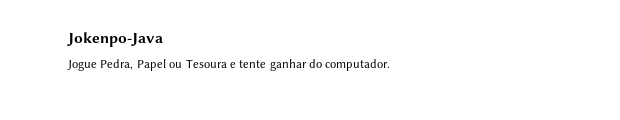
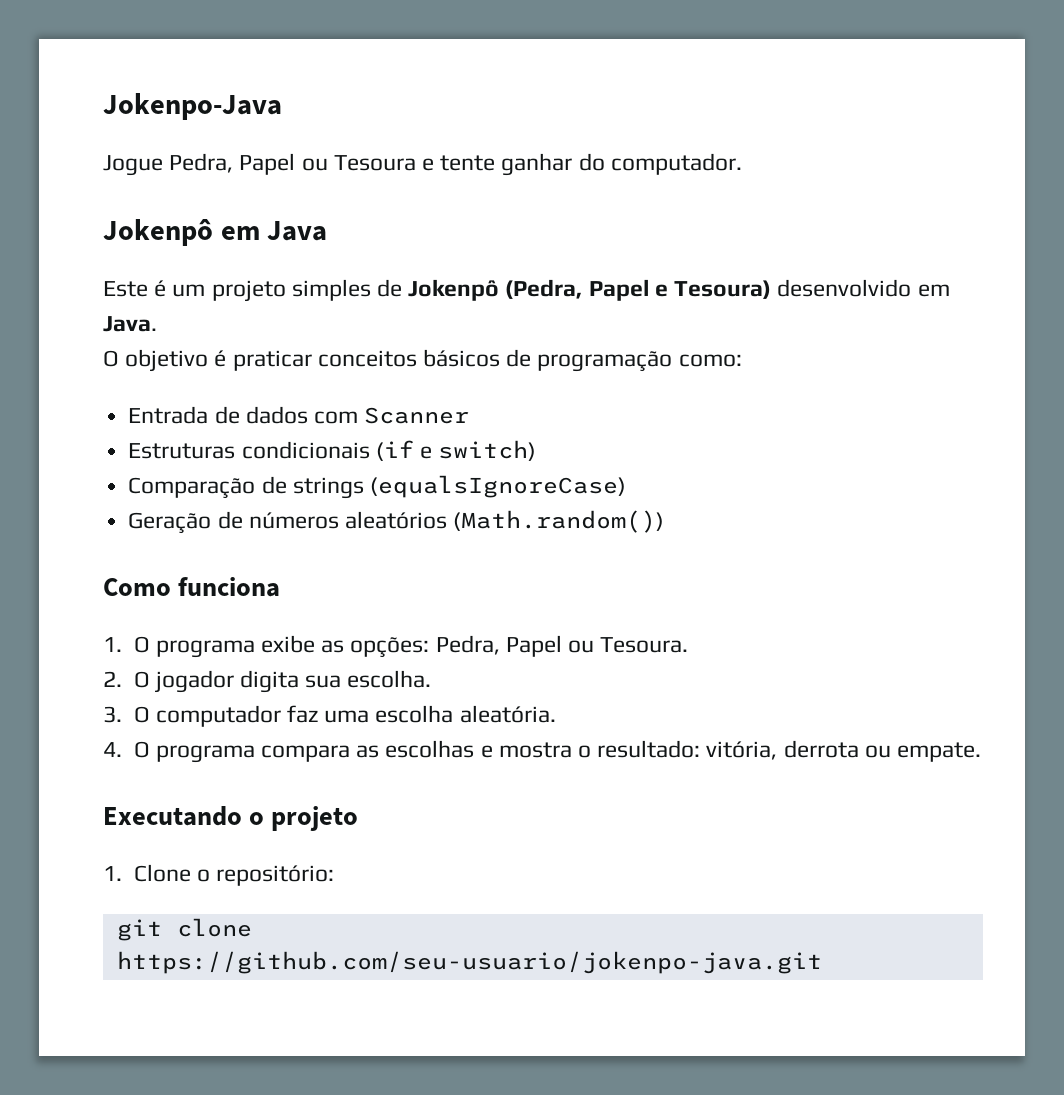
+ Jokenpô em Java
+ Este é um projeto simples de Jokenpô (Pedra, Papel e Tesoura) desenvolvido em Java.
+ O objetivo é praticar conceitos básicos de programação como:
+ Entrada de dados com Scanner
+ Estruturas condicionais (if e switch)
+ Comparação de strings (equalsIgnoreCase)
+ Geração de números aleatórios (Math.random())
+ Como funciona
+ 1. O programa exibe as opções: Pedra, Papel ou Tesoura.
+ 2. O jogador digita sua escolha.
+ 3. O computador faz uma escolha aleatória.
+ 4. O programa compara as escolhas e mostra o resultado: vitória, derrota ou empate.
+ Executando o projeto
+ 1. Clone o repositório:
+ git clone https://github.com/seu-usuario/jokenpo-java.git

